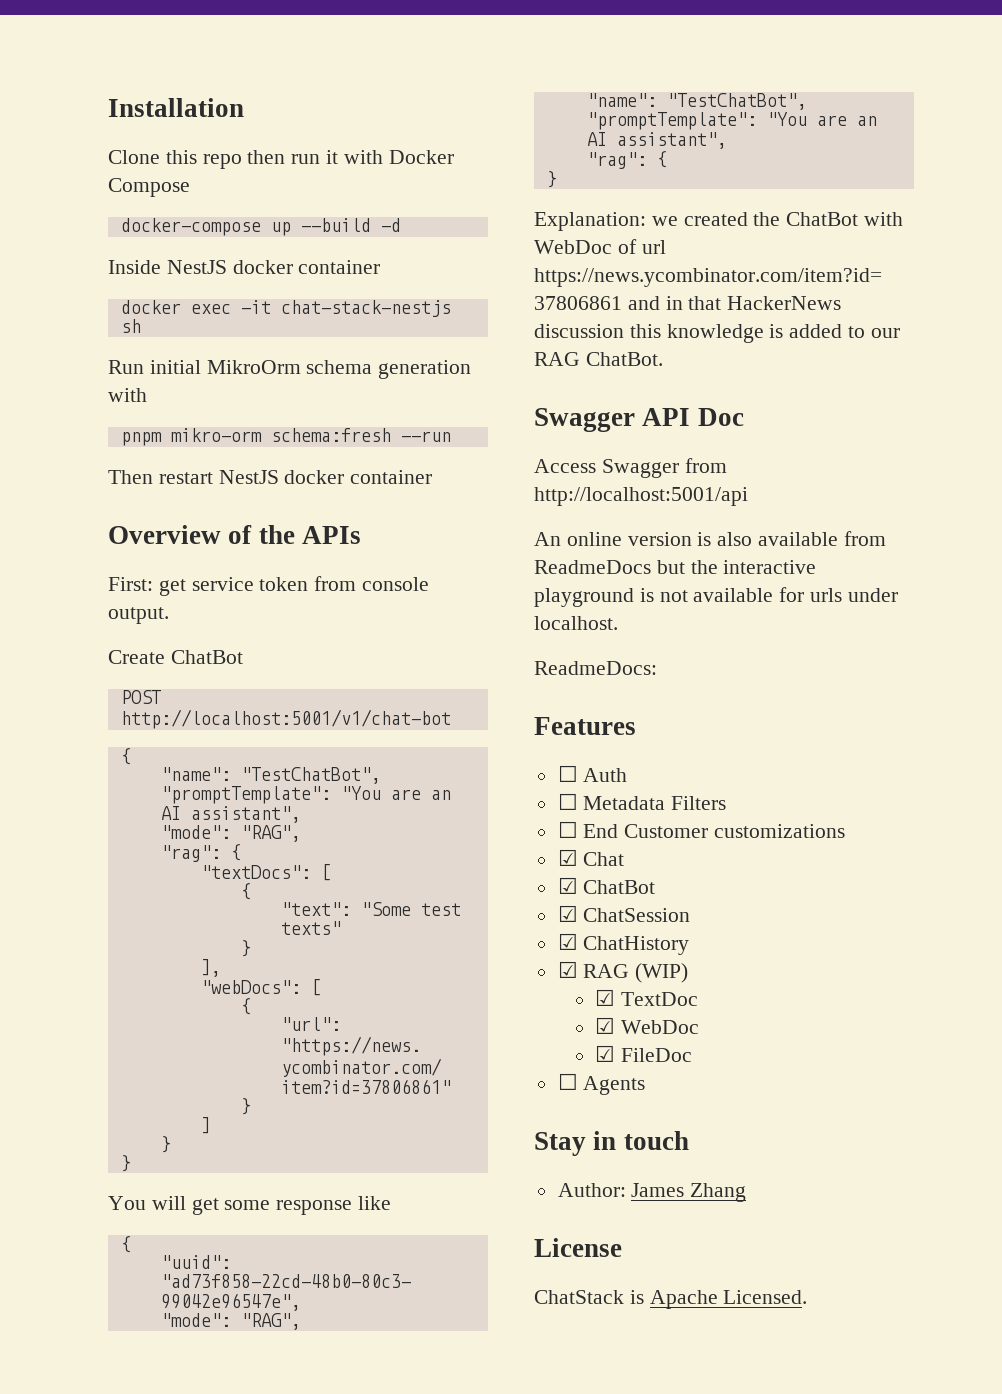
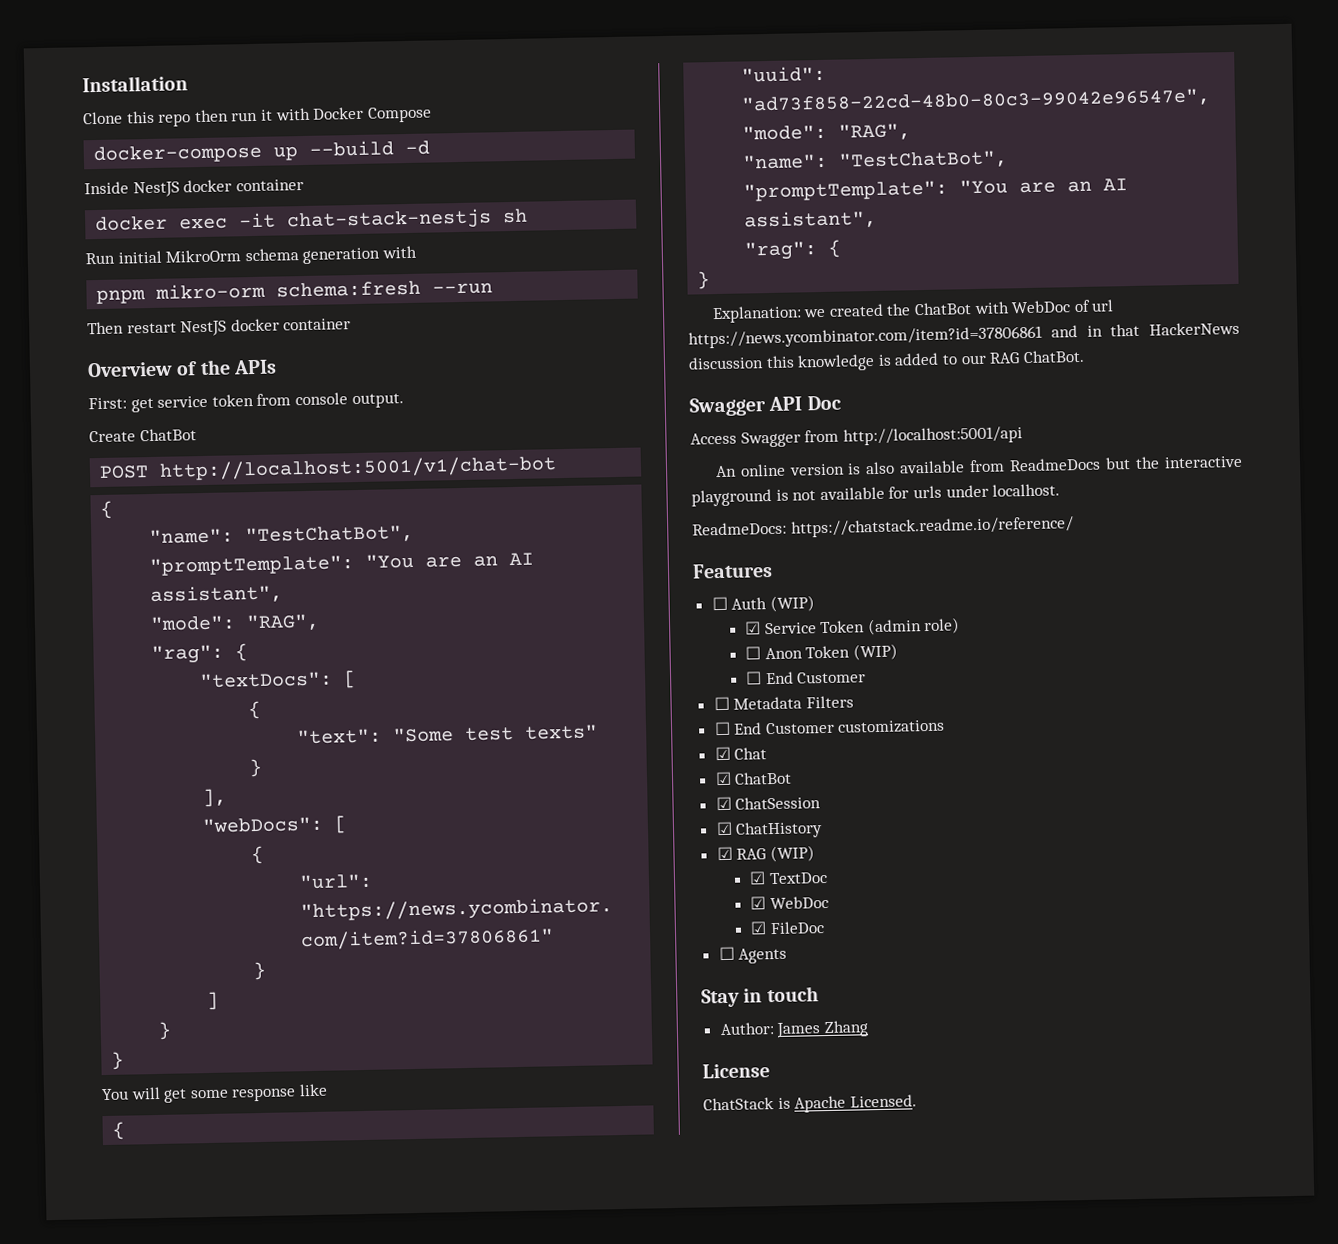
- ReadmeDocs:
+ ReadmeDocs: https://chatstack.readme.io/reference/
- ☐ Auth
+ ☐ Auth (WIP)
+ ☑ Service Token (admin role)
+ ☐ Anon Token (WIP)
+ ☐ End Customer

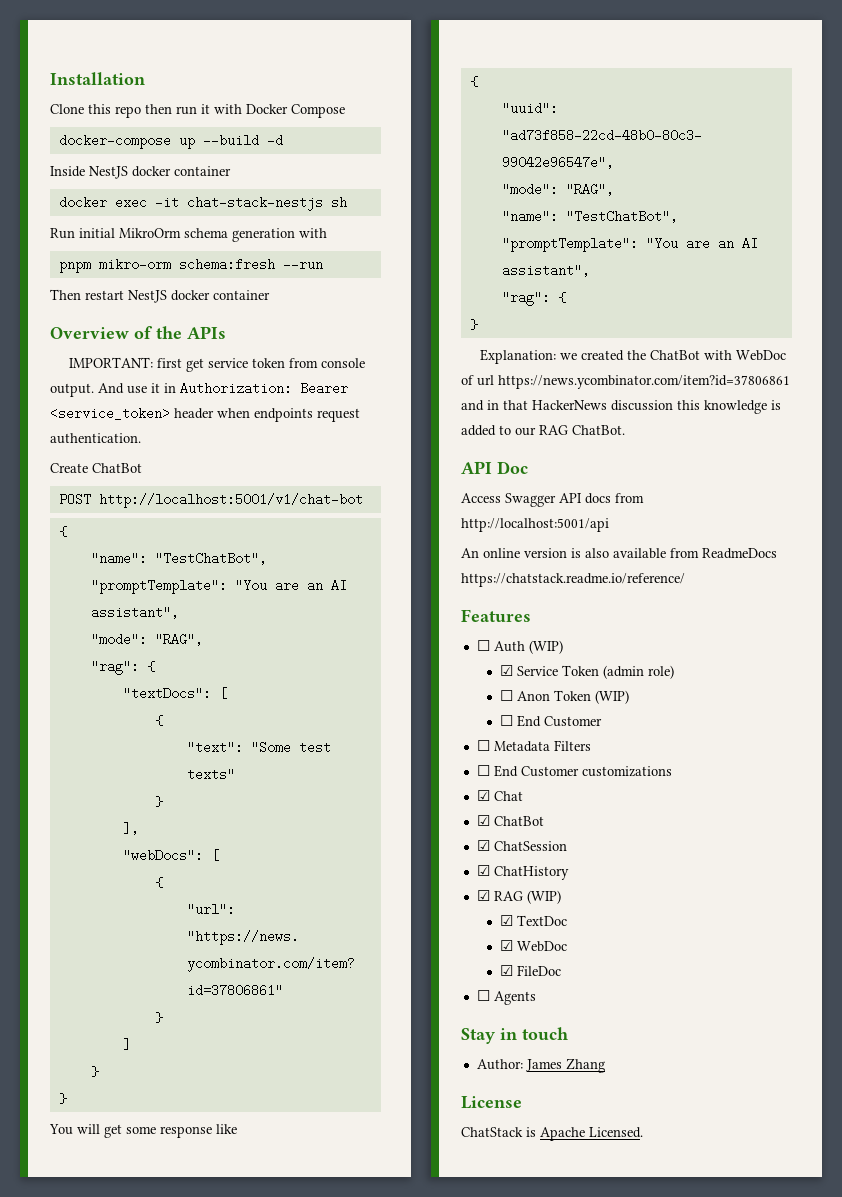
- First: get service token from console output.
+ IMPORTANT: first get service token from console output. And use it in Authorization: Bearer <service_token> header when endpoints request authentication.
- Swagger API Doc
+ API Doc
- Access Swagger from http://localhost:5001/api
+ Access Swagger API docs from http://localhost:5001/api
- An online version is also available from ReadmeDocs but the interactive playground is not available for urls under localhost.
- ReadmeDocs: https://chatstack.readme.io/reference/
+ An online version is also available from ReadmeDocs https://chatstack.readme.io/reference/

